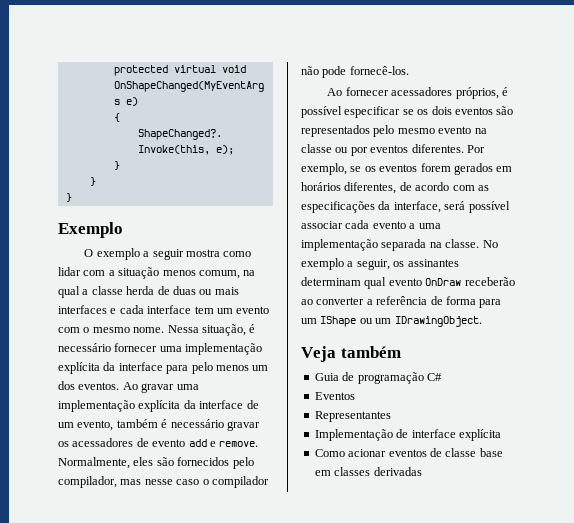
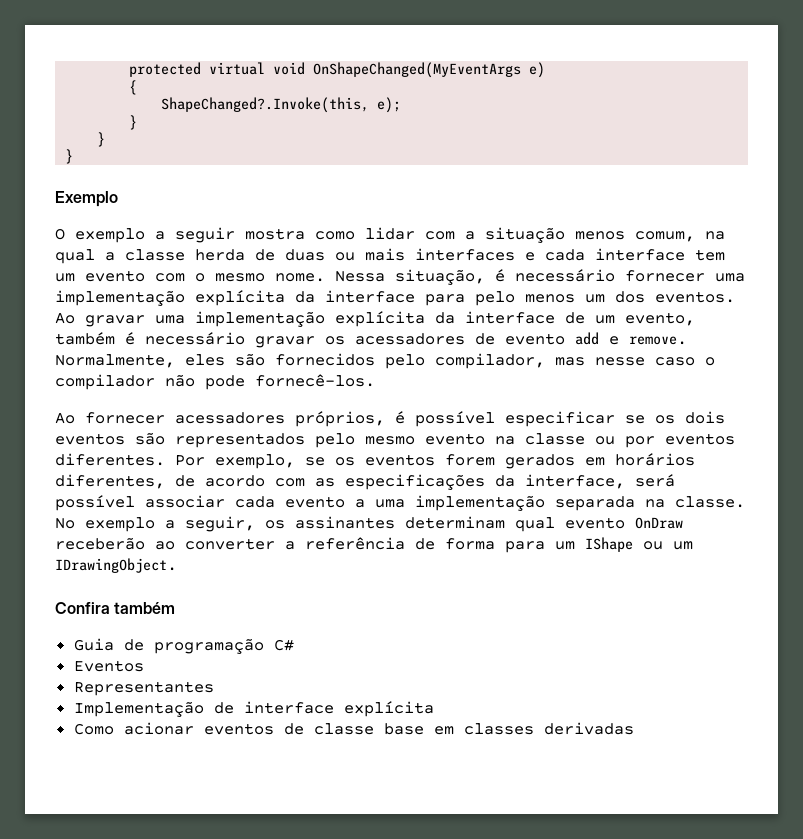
- Veja também
+ Confira também

